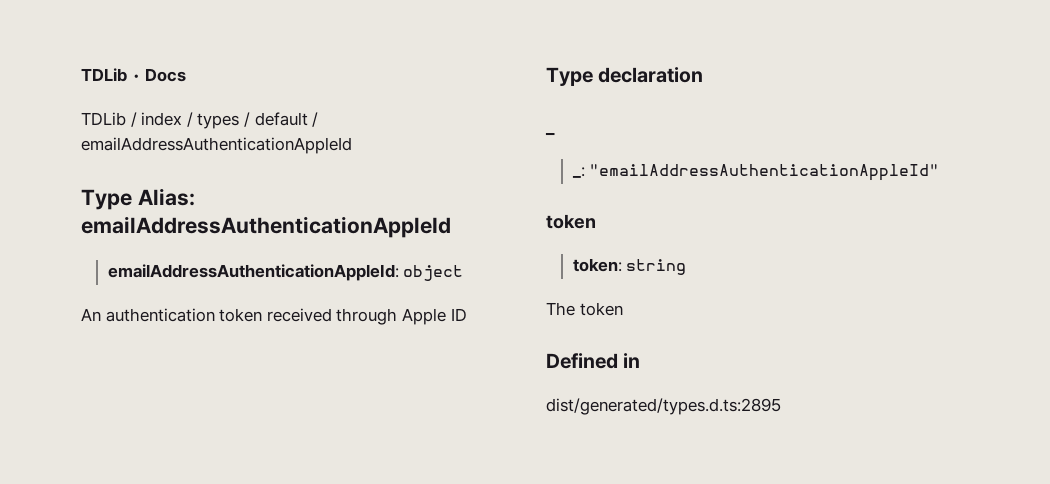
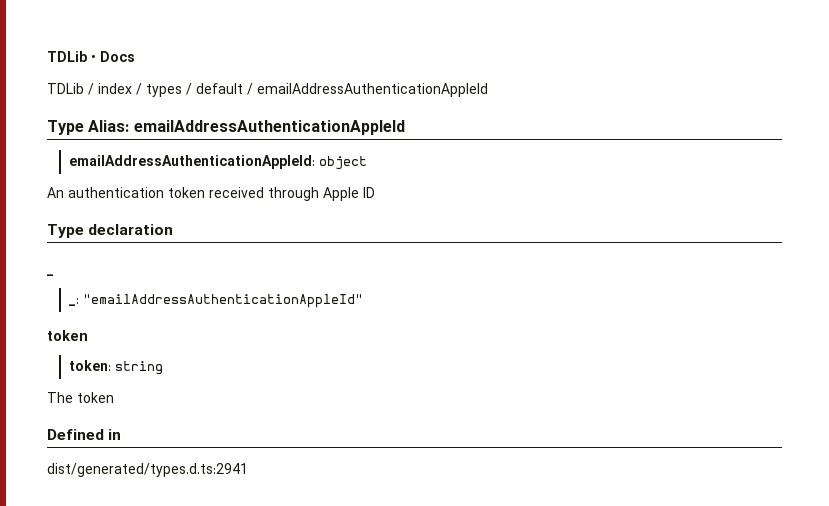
- dist/generated/types.d.ts:2895
+ dist/generated/types.d.ts:2941

